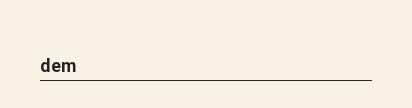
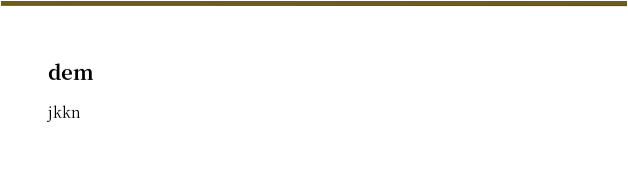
+ jkkn

